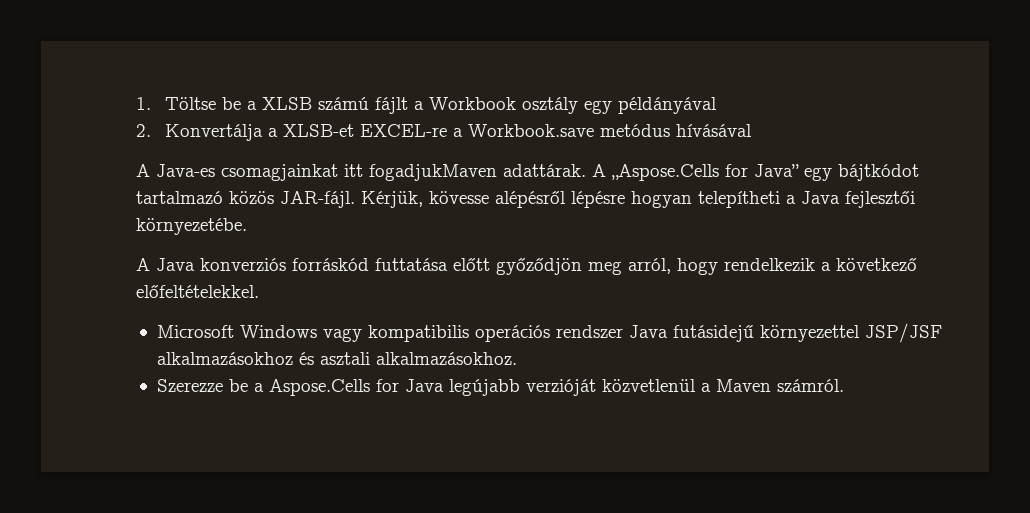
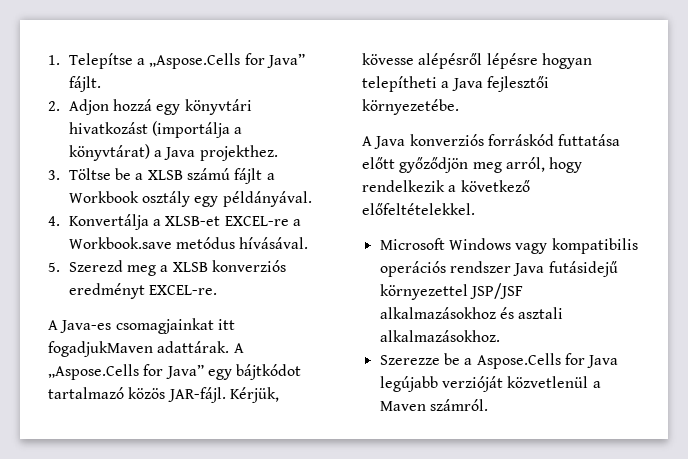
- 1. Töltse be a XLSB számú fájlt a Workbook osztály egy példányával
- 2. Konvertálja a XLSB-et EXCEL-re a Workbook.save metódus hívásával
+ 1. Telepítse a „Aspose.Cells for Java” fájlt.
+ 2. Adjon hozzá egy könyvtári hivatkozást (importálja a könyvtárat) a Java projekthez.
+ 3. Töltse be a XLSB számú fájlt a Workbook osztály egy példányával.
+ 4. Konvertálja a XLSB-et EXCEL-re a Workbook.save metódus hívásával.
+ 5. Szerezd meg a XLSB konverziós eredményt EXCEL-re.

